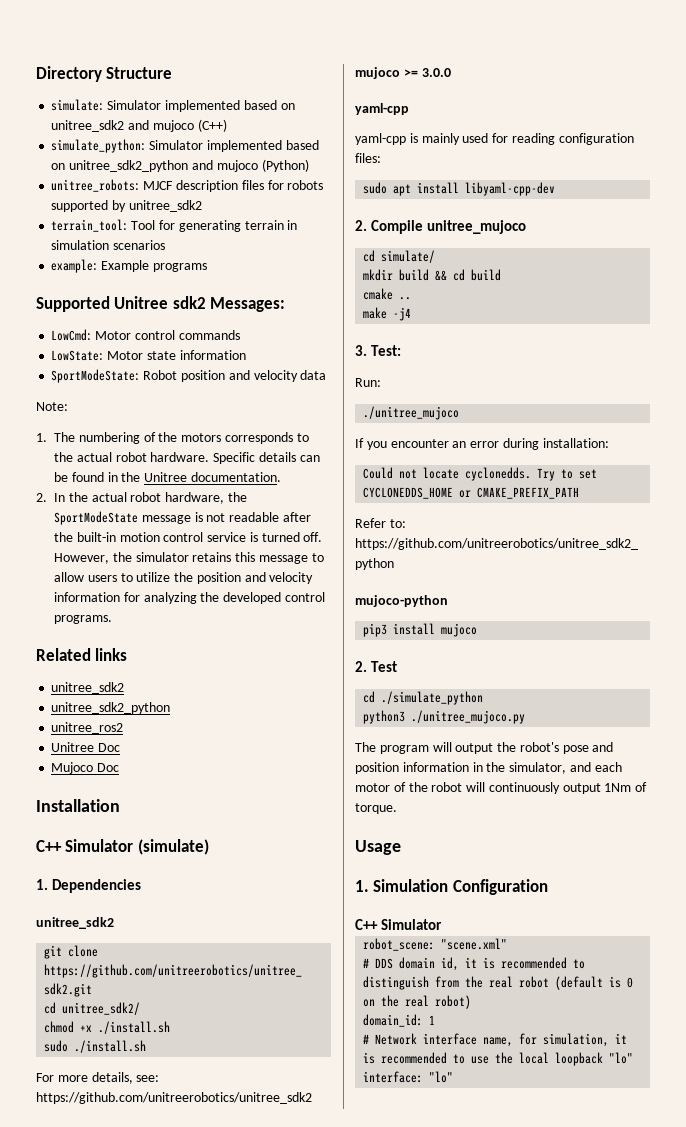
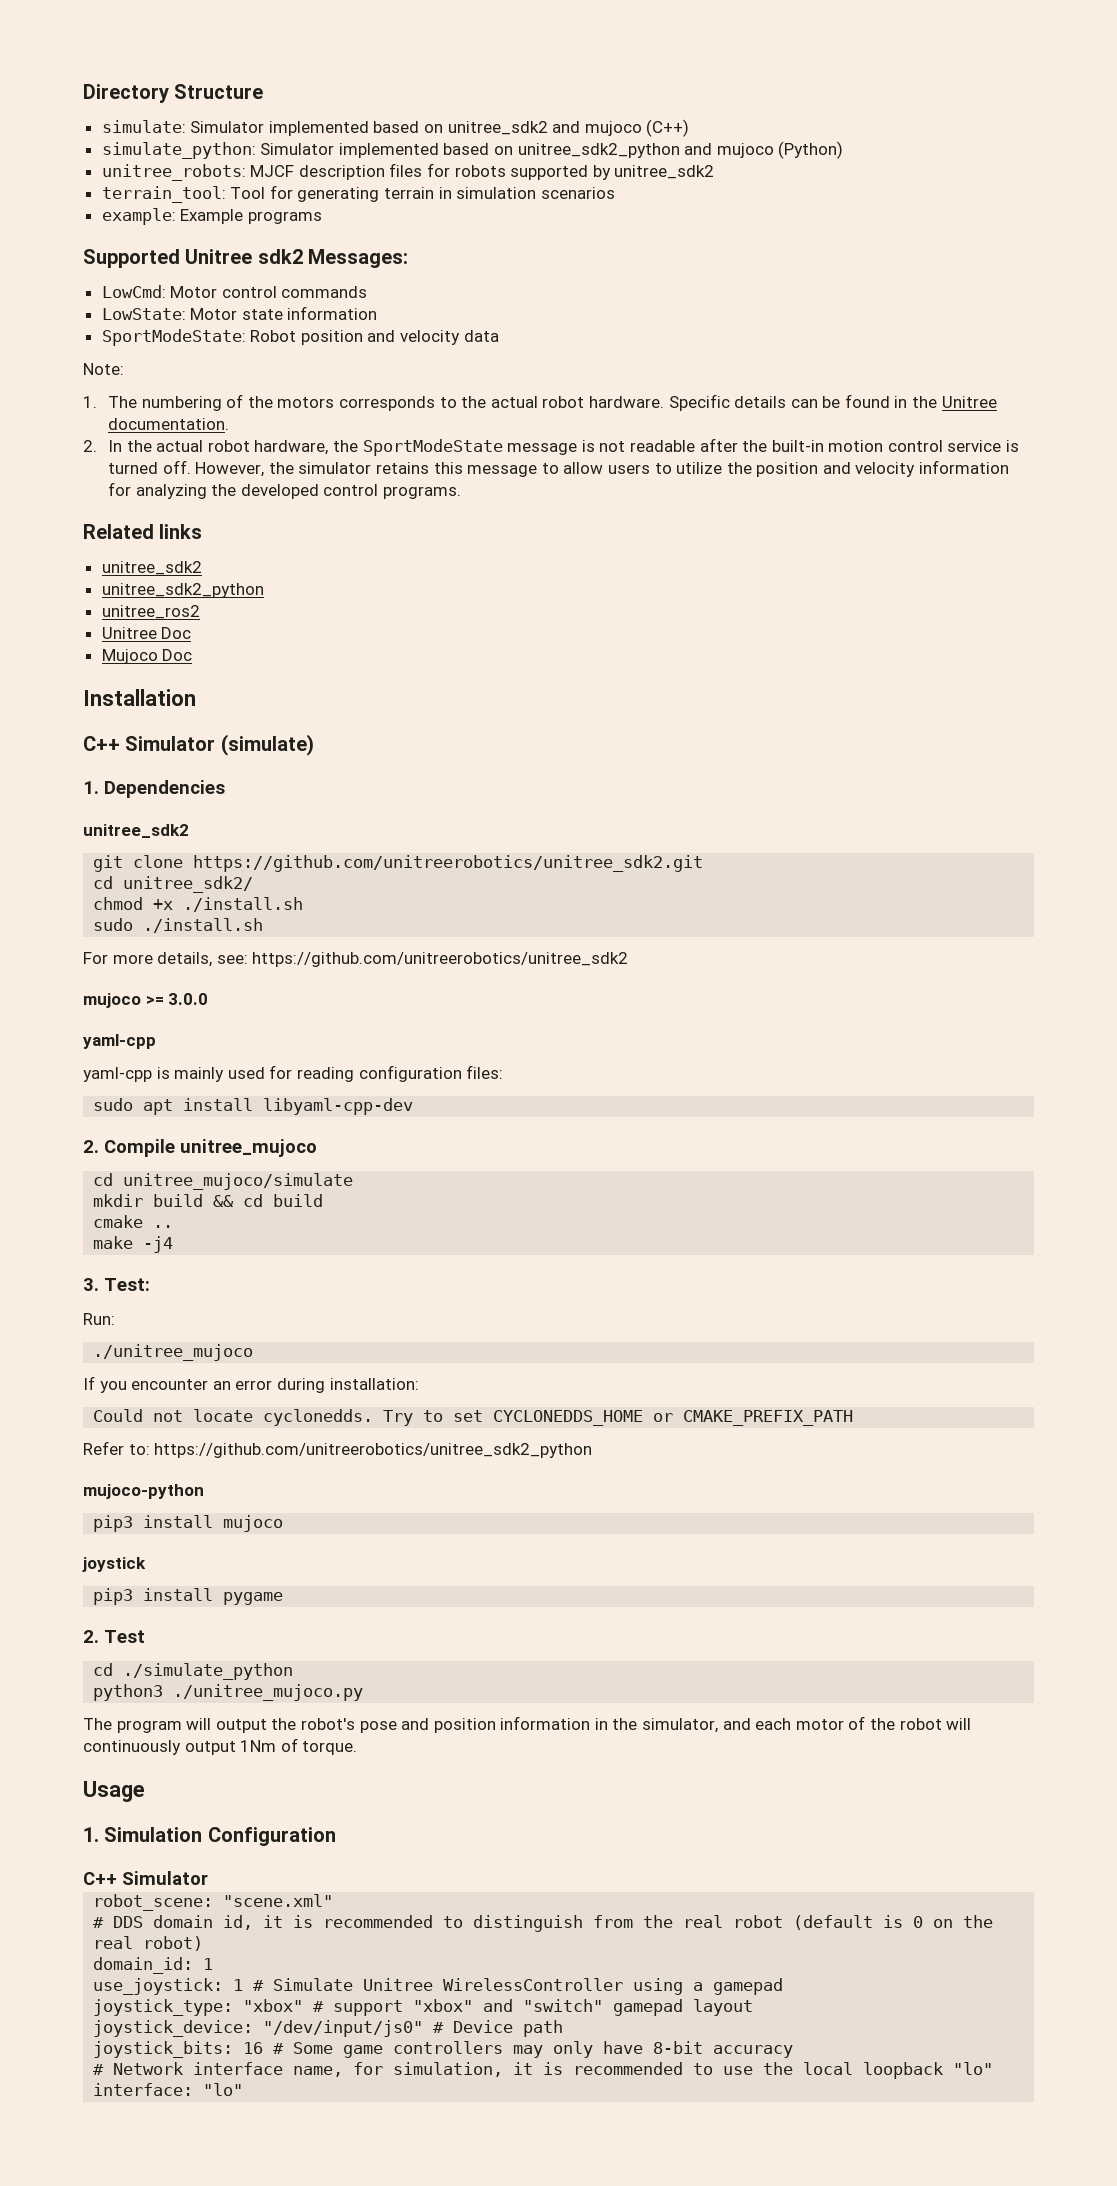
- cd simulate/
+ cd unitree_mujoco/simulate
+ joystick
+ pip3 install pygame
+ use_joystick: 1 # Simulate Unitree WirelessController using a gamepad
+ joystick_type: "xbox" # support "xbox" and "switch" gamepad layout
+ joystick_device: "/dev/input/js0" # Device path
+ joystick_bits: 16 # Some game controllers may only have 8-bit accuracy

